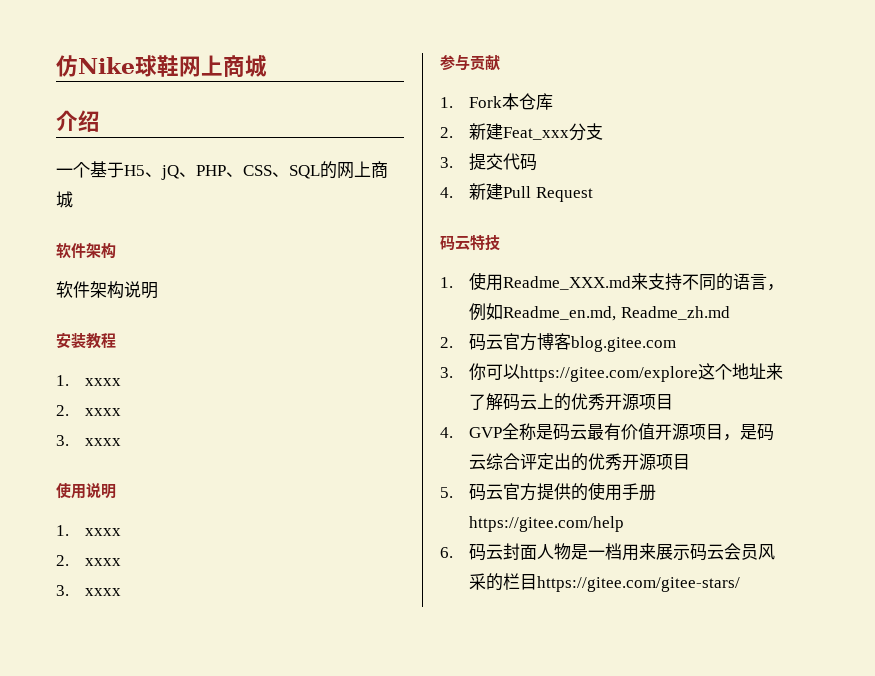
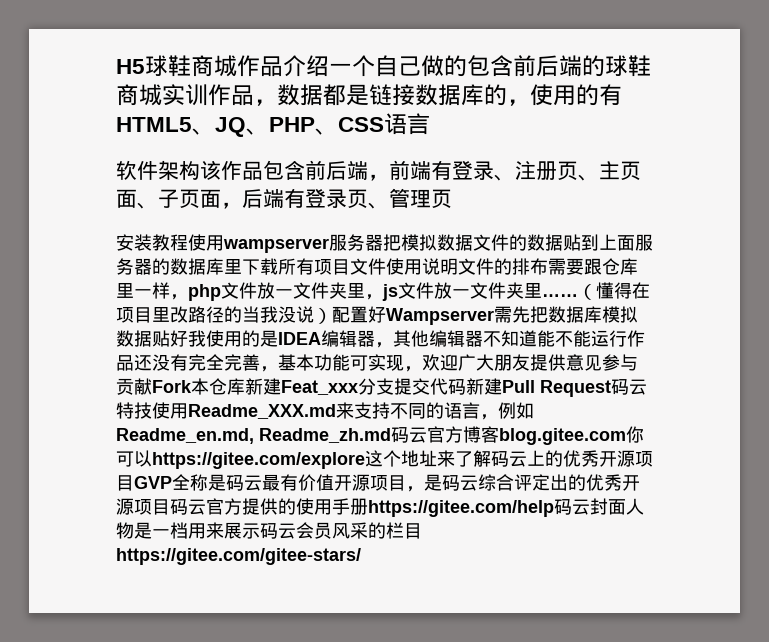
- 仿Nike球鞋网上商城
- 介绍
- 一个基于H5、jQ、PHP、CSS、SQL的网上商城
- 软件架构
- 软件架构说明
- 安装教程
- 1. xxxx
- 2. xxxx
- 3. xxxx
- 使用说明
- 1. xxxx
- 2. xxxx
- 3. xxxx
- 参与贡献
- 1. Fork本仓库
- 2.新建Feat_xxx分支
- 3.提交代码
- 4.新建Pull Request
- 码云特技
- 1.使用Readme_XXX.md来支持不同的语言，例如Readme_en.md, Readme_zh.md
- 2.码云官方博客blog.gitee.com
- 3.你可以https://gitee.com/explore这个地址来了解码云上的优秀开源项目
- 4. GVP全称是码云最有价值开源项目，是码云综合评定出的优秀开源项目
- 5.码云官方提供的使用手册https://gitee.com/help
- 6.码云封面人物是一档用来展示码云会员风采的栏目https://gitee.com/gitee-stars/
+ H5球鞋商城作品介绍一个自己做的包含前后端的球鞋商城实训作品，数据都是链接数据库的，使用的有HTML5、JQ、PHP、CSS语言
+ 软件架构该作品包含前后端，前端有登录、注册页、主页面、子页面，后端有登录页、管理页
+ 安装教程使用wampserver服务器把模拟数据文件的数据贴到上面服务器的数据库里下载所有项目文件使用说明文件的排布需要跟仓库里一样，php文件放一文件夹里，js文件放一文件夹里……（懂得在项目里改路径的当我没说）配置好Wampserver需先把数据库模拟数据贴好我使用的是IDEA编辑器，其他编辑器不知道能不能运行作品还没有完全完善，基本功能可实现，欢迎广大朋友提供意见参与贡献Fork本仓库新建Feat_xxx分支提交代码新建Pull Request码云特技使用Readme_XXX.md来支持不同的语言，例如Readme_en.md, Readme_zh.md码云官方博客blog.gitee.com你可以https://gitee.com/explore这个地址来了解码云上的优秀开源项目GVP全称是码云最有价值开源项目，是码云综合评定出的优秀开源项目码云官方提供的使用手册https://gitee.com/help码云封面人物是一档用来展示码云会员风采的栏目https://gitee.com/gitee-stars/

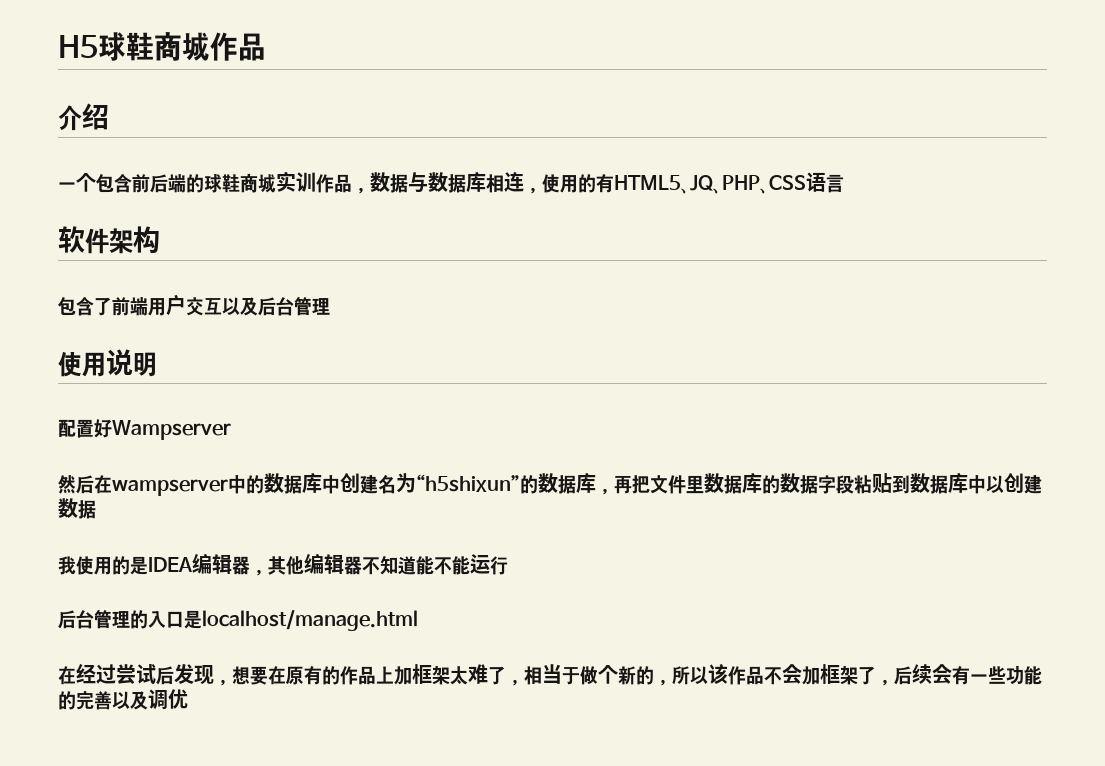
- H5球鞋商城作品介绍一个自己做的包含前后端的球鞋商城实训作品，数据都是链接数据库的，使用的有HTML5、JQ、PHP、CSS语言
+ H5球鞋商城作品
+ 介绍
+ 一个包含前后端的球鞋商城实训作品，数据与数据库相连，使用的有HTML5、JQ、PHP、CSS语言
- 软件架构该作品包含前后端，前端有登录、注册页、主页面、子页面，后端有登录页、管理页
- 安装教程使用wampserver服务器把模拟数据文件的数据贴到上面服务器的数据库里下载所有项目文件使用说明文件的排布需要跟仓库里一样，php文件放一文件夹里，js文件放一文件夹里……（懂得在项目里改路径的当我没说）配置好Wampserver需先把数据库模拟数据贴好我使用的是IDEA编辑器，其他编辑器不知道能不能运行作品还没有完全完善，基本功能可实现，欢迎广大朋友提供意见参与贡献Fork本仓库新建Feat_xxx分支提交代码新建Pull Request码云特技使用Readme_XXX.md来支持不同的语言，例如Readme_en.md, Readme_zh.md码云官方博客blog.gitee.com你可以https://gitee.com/explore这个地址来了解码云上的优秀开源项目GVP全称是码云最有价值开源项目，是码云综合评定出的优秀开源项目码云官方提供的使用手册https://gitee.com/help码云封面人物是一档用来展示码云会员风采的栏目https://gitee.com/gitee-stars/
+ 软件架构
+ 包含了前端用户交互以及后台管理
+ 使用说明
+ 配置好Wampserver
+ 然后在wampserver中的数据库中创建名为“h5shixun”的数据库，再把文件里数据库的数据字段粘贴到数据库中以创建数据
+ 我使用的是IDEA编辑器，其他编辑器不知道能不能运行
+ 后台管理的入口是localhost/manage.html
+ 在经过尝试后发现，想要在原有的作品上加框架太难了，相当于做个新的，所以该作品不会加框架了，后续会有一些功能的完善以及调优

